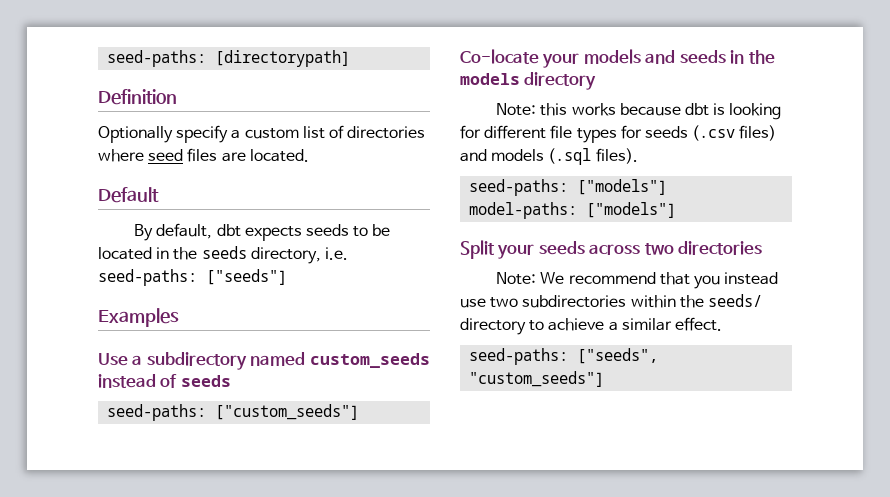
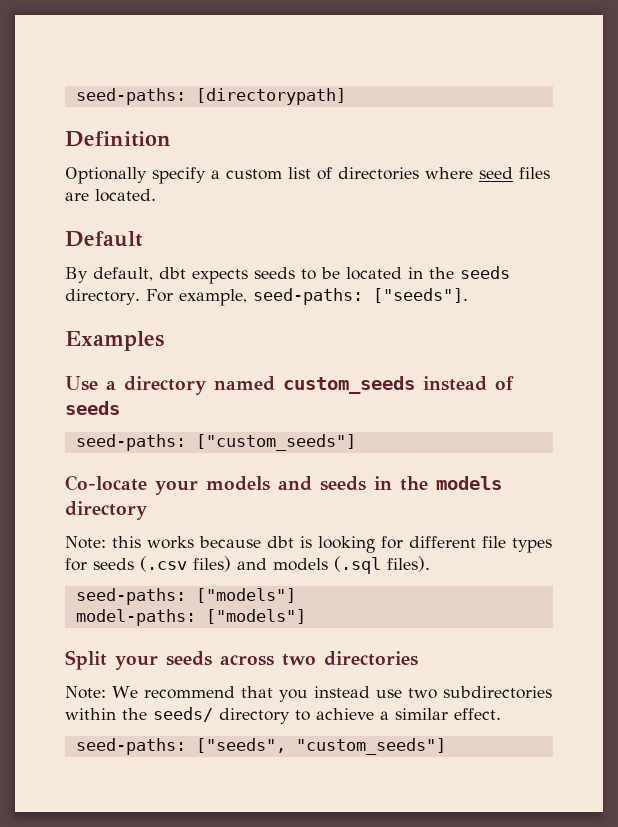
- By default, dbt expects seeds to be located in the seeds directory, i.e. seed-paths: ["seeds"]
+ By default, dbt expects seeds to be located in the seeds directory. For example, seed-paths: ["seeds"].
- Use a subdirectory named custom_seeds instead of seeds
+ Use a directory named custom_seeds instead of seeds

